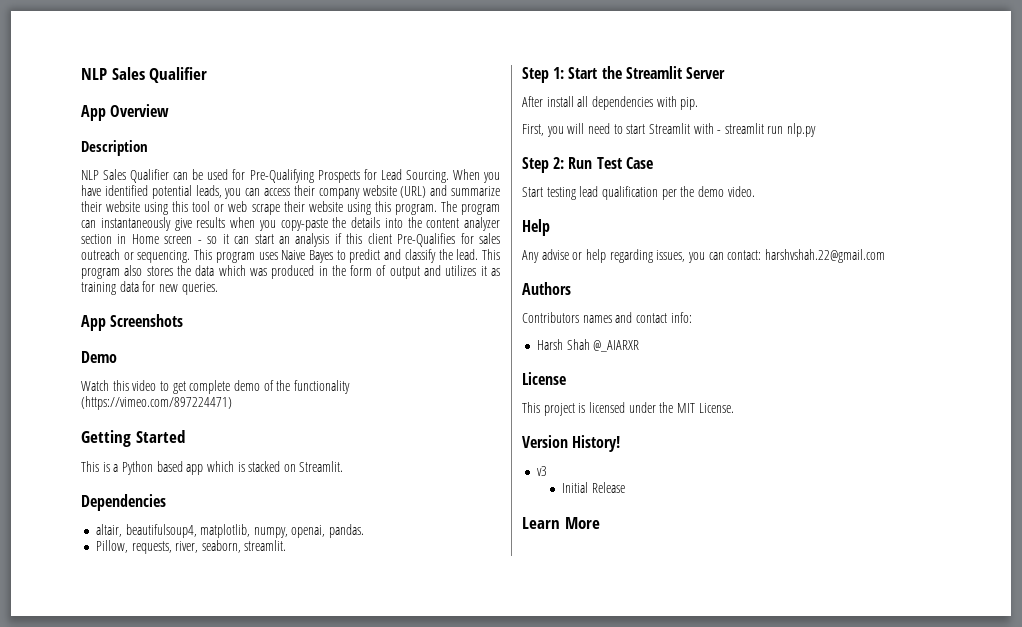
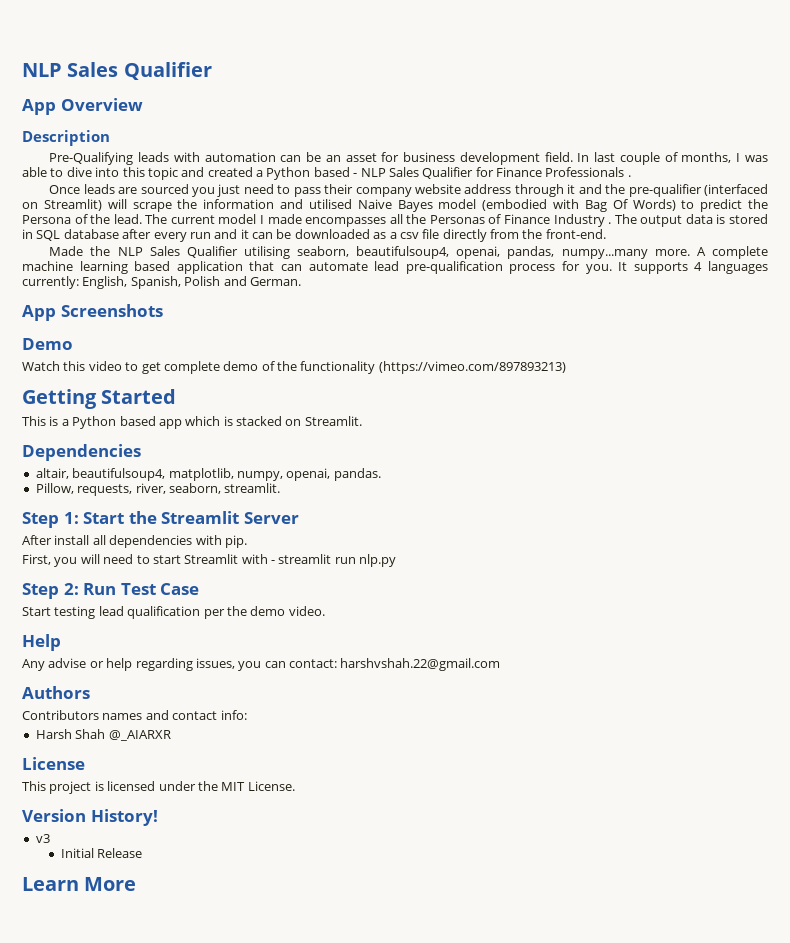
- NLP Sales Qualifier can be used for Pre-Qualifying Prospects for Lead Sourcing. When you have identified potential leads, you can access their company website (URL) and summarize their website using this tool or web scrape their website using this program. The program can instantaneously give results when you copy-paste the details into the content analyzer section in Home screen - so it can start an analysis if this client Pre-Qualifies for sales outreach or sequencing. This program uses Naive Bayes to predict and classify the lead. This program also stores the data which was produced in the form of output and utilizes it as training data for new queries.
+ Pre-Qualifying leads with automation can be an asset for business development field. In last couple of months, I was able to dive into this topic and created a Python based - NLP Sales Qualifier for Finance Professionals .
+ Once leads are sourced you just need to pass their company website address through it and the pre-qualifier (interfaced on Streamlit) will scrape the information and utilised Naive Bayes model (embodied with Bag Of Words) to predict the Persona of the lead. The current model I made encompasses all the Personas of Finance Industry . The output data is stored in SQL database after every run and it can be downloaded as a csv file directly from the front-end.
+ Made the NLP Sales Qualifier utilising seaborn, beautifulsoup4, openai, pandas, numpy...many more. A complete machine learning based application that can automate lead pre-qualification process for you. It supports 4 languages currently: English, Spanish, Polish and German.
- Watch this video to get complete demo of the functionality (https://vimeo.com/897224471)
+ Watch this video to get complete demo of the functionality (https://vimeo.com/897893213)

